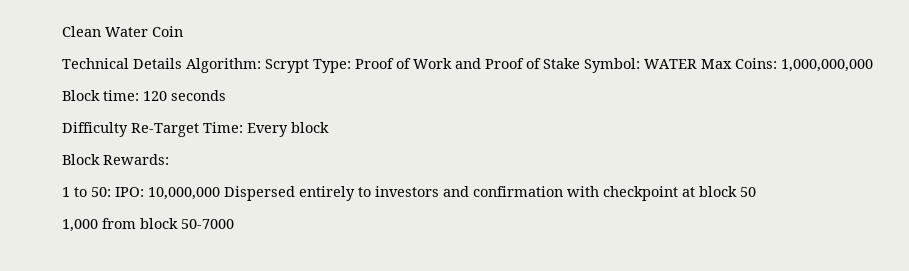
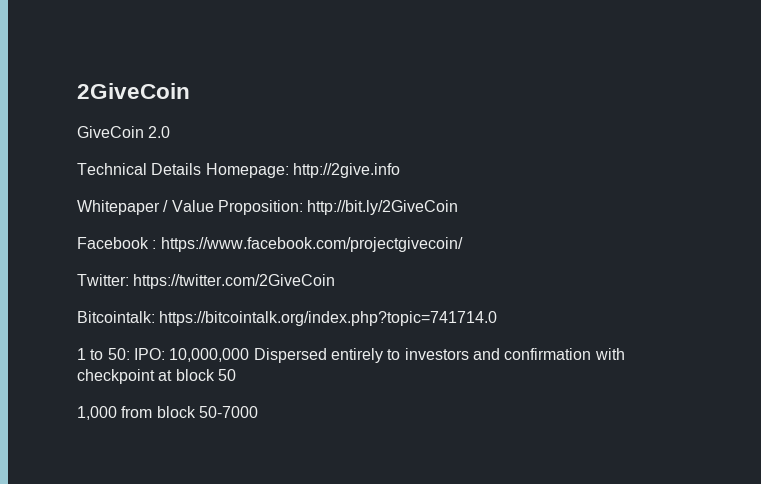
- Clean Water Coin
+ 2GiveCoin
+ GiveCoin 2.0
- Technical Details Algorithm: Scrypt Type: Proof of Work and Proof of Stake Symbol: WATER Max Coins: 1,000,000,000
- Block time: 120 seconds
- Difficulty Re-Target Time: Every block
- Block Rewards:
+ Technical Details Homepage: http://2give.info
+ Whitepaper / Value Proposition: http://bit.ly/2GiveCoin
+ Facebook : https://www.facebook.com/projectgivecoin/
+ Twitter: https://twitter.com/2GiveCoin
+ Bitcointalk: https://bitcointalk.org/index.php?topic=741714.0

